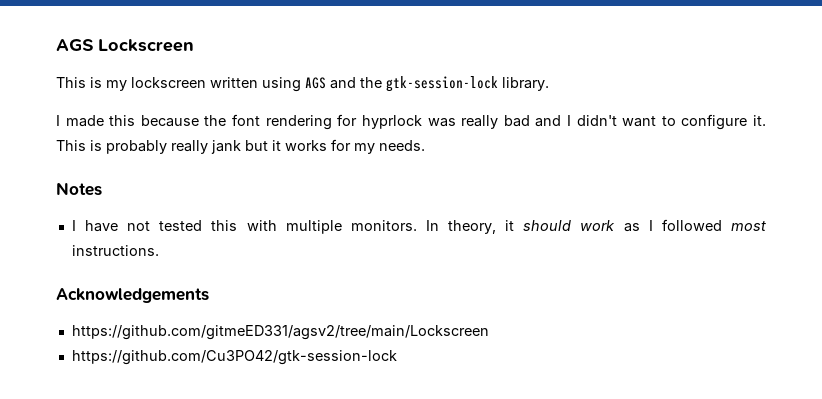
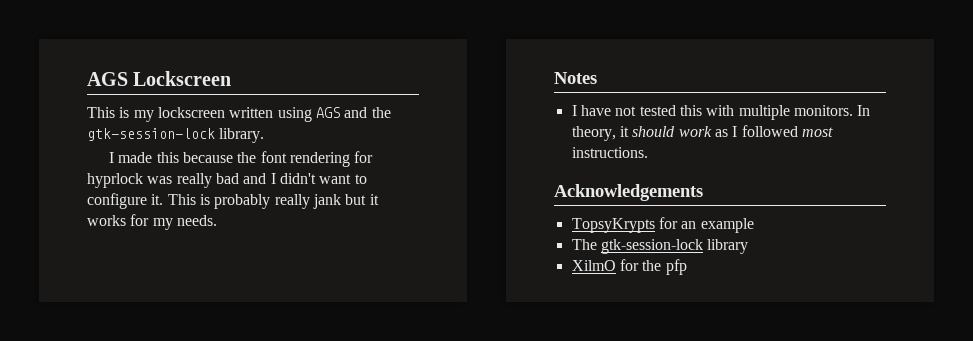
- https://github.com/gitmeED331/agsv2/tree/main/Lockscreen
- https://github.com/Cu3PO42/gtk-session-lock
+ TopsyKrypts for an example
+ The gtk-session-lock library
+ XilmO for the pfp

